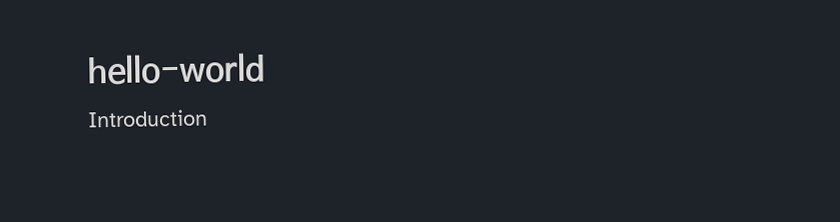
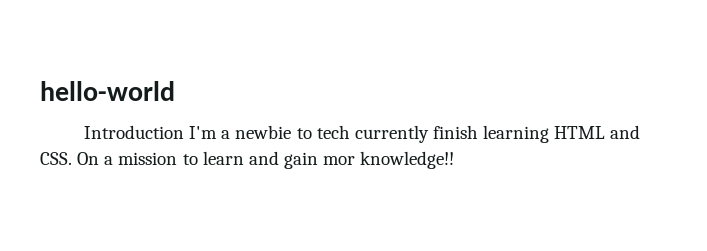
- Introduction
+ Introduction I'm a newbie to tech currently finish learning HTML and CSS. On a mission to learn and gain mor knowledge!!

